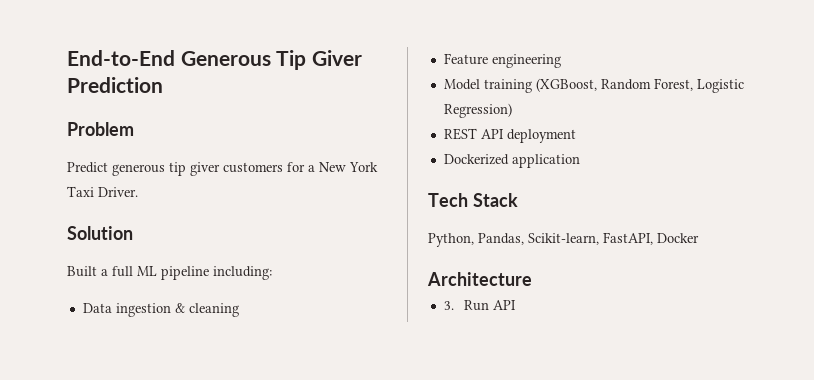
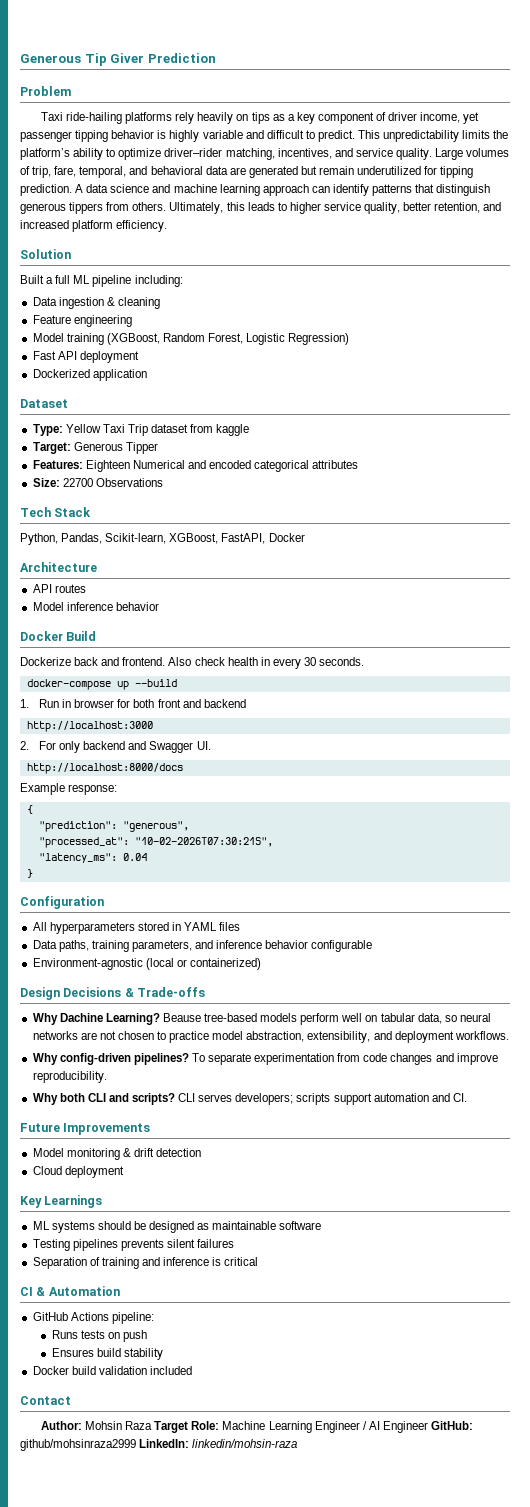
- End-to-End Generous Tip Giver Prediction
+ Generous Tip Giver Prediction
- Predict generous tip giver customers for a New York Taxi Driver.
+ Taxi ride-hailing platforms rely heavily on tips as a key component of driver income, yet passenger tipping behavior is highly variable and difficult to predict. This unpredictability limits the platform’s ability to optimize driver–rider matching, incentives, and service quality. Large volumes of trip, fare, temporal, and behavioral data are generated but remain underutilized for tipping prediction. A data science and machine learning approach can identify patterns that distinguish generous tippers from others. Ultimately, this leads to higher service quality, better retention, and increased platform efficiency.
- REST API deployment
+ Fast API deployment
+ Dataset
+ Type: Yellow Taxi Trip dataset from kaggle
+ Target: Generous Tipper
+ Features: Eighteen Numerical and encoded categorical attributes
+ Size: 22700 Observations
- Python, Pandas, Scikit-learn, FastAPI, Docker
+ Python, Pandas, Scikit-learn, XGBoost, FastAPI, Docker
- 3. Run API
+ API routes
+ Model inference behavior
+ Docker Build
+ Dockerize back and frontend. Also check health in every 30 seconds.
+ docker-compose up --build
+ 1. Run in browser for both front and backend
+ http://localhost:3000
+ 2. For only backend and Swagger UI.
+ http://localhost:8000/docs
+ Example response:
+ {
+ "prediction": "generous",
+ "processed_at": "10-02-2026T07:30:21S",
+ "latency_ms": 0.04
+ }
+ Configuration
+ All hyperparameters stored in YAML files
+ Data paths, training parameters, and inference behavior configurable
+ Environment-agnostic (local or containerized)
+ Design Decisions & Trade-offs
+ Why Dachine Learning? Beause tree-based models perform well on tabular data, so neural networks are not chosen to practice model abstraction, extensibility, and deployment workflows.
+ Why config-driven pipelines? To separate experimentation from code changes and improve reproducibility.
+ Why both CLI and scripts? CLI serves developers; scripts support automation and CI.
+ Future Improvements
+ Model monitoring & drift detection
+ Cloud deployment
+ Key Learnings
+ ML systems should be designed as maintainable software
+ Testing pipelines prevents silent failures
+ Separation of training and inference is critical
+ CI & Automation
+ GitHub Actions pipeline:
+ Runs tests on push
+ Ensures build stability
+ Docker build validation included
+ Contact
+ Author: Mohsin Raza Target Role: Machine Learning Engineer / AI Engineer GitHub: github/mohsinraza2999 LinkedIn: linkedin/mohsin-raza

